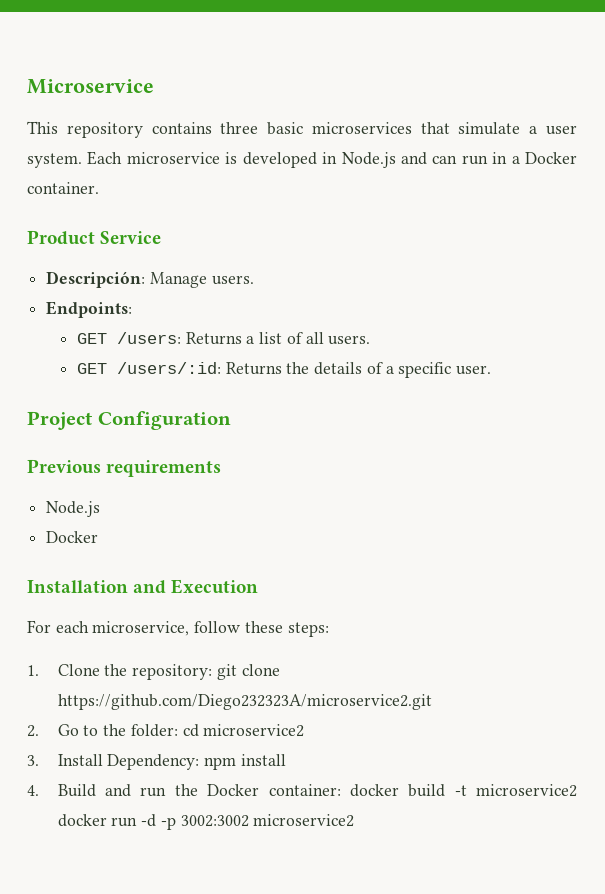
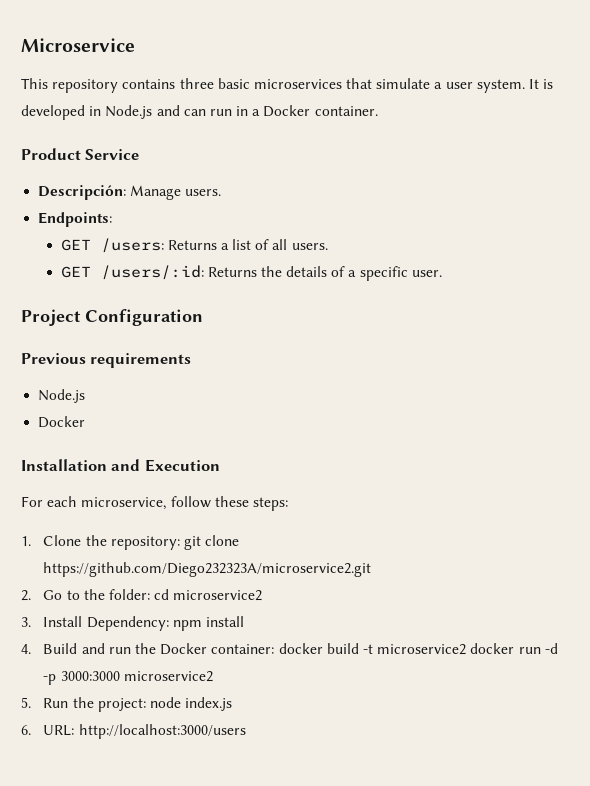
- Each microservice is developed in Node.js and can run in a Docker container.
+ It is developed in Node.js and can run in a Docker container.
- 4. Build and run the Docker container: docker build -t microservice2 docker run -d -p 3002:3002 microservice2
+ 4. Build and run the Docker container: docker build -t microservice2 docker run -d -p 3000:3000 microservice2
+ 5. Run the project: node index.js
+ 6. URL: http://localhost:3000/users

